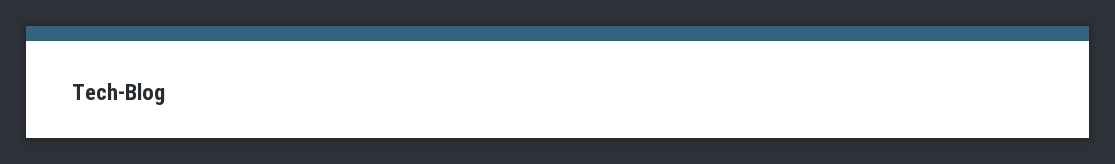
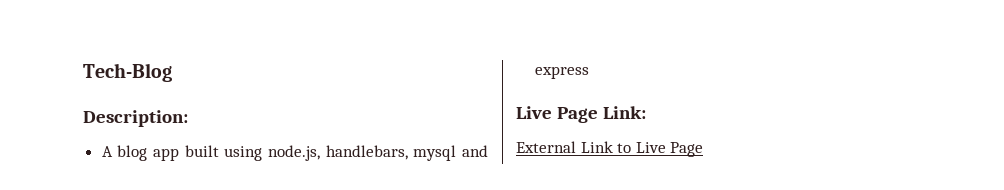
+ Description:
+ A blog app built using node.js, handlebars, mysql and express
+ Live Page Link:
+ External Link to Live Page

